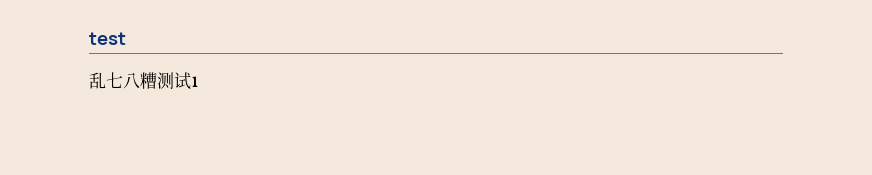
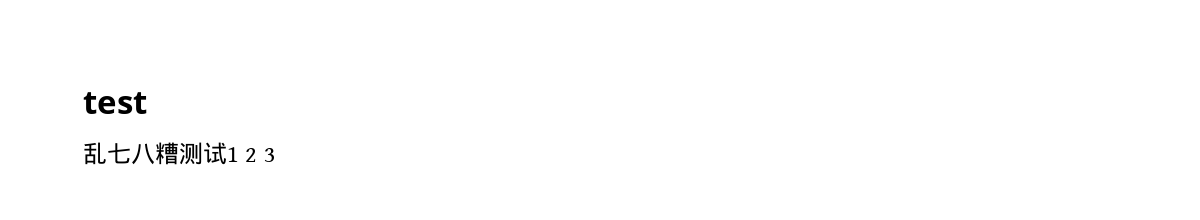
- 乱七八糟测试1
+ 乱七八糟测试1 2 3

